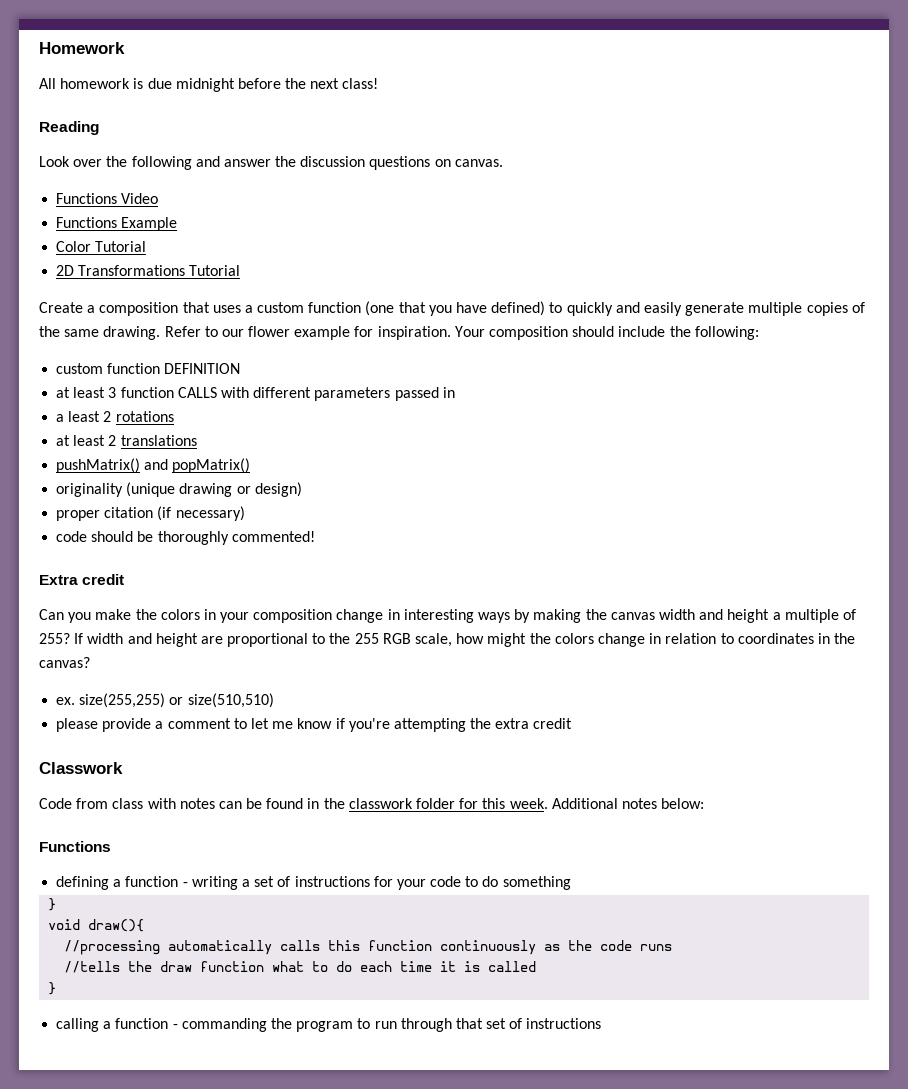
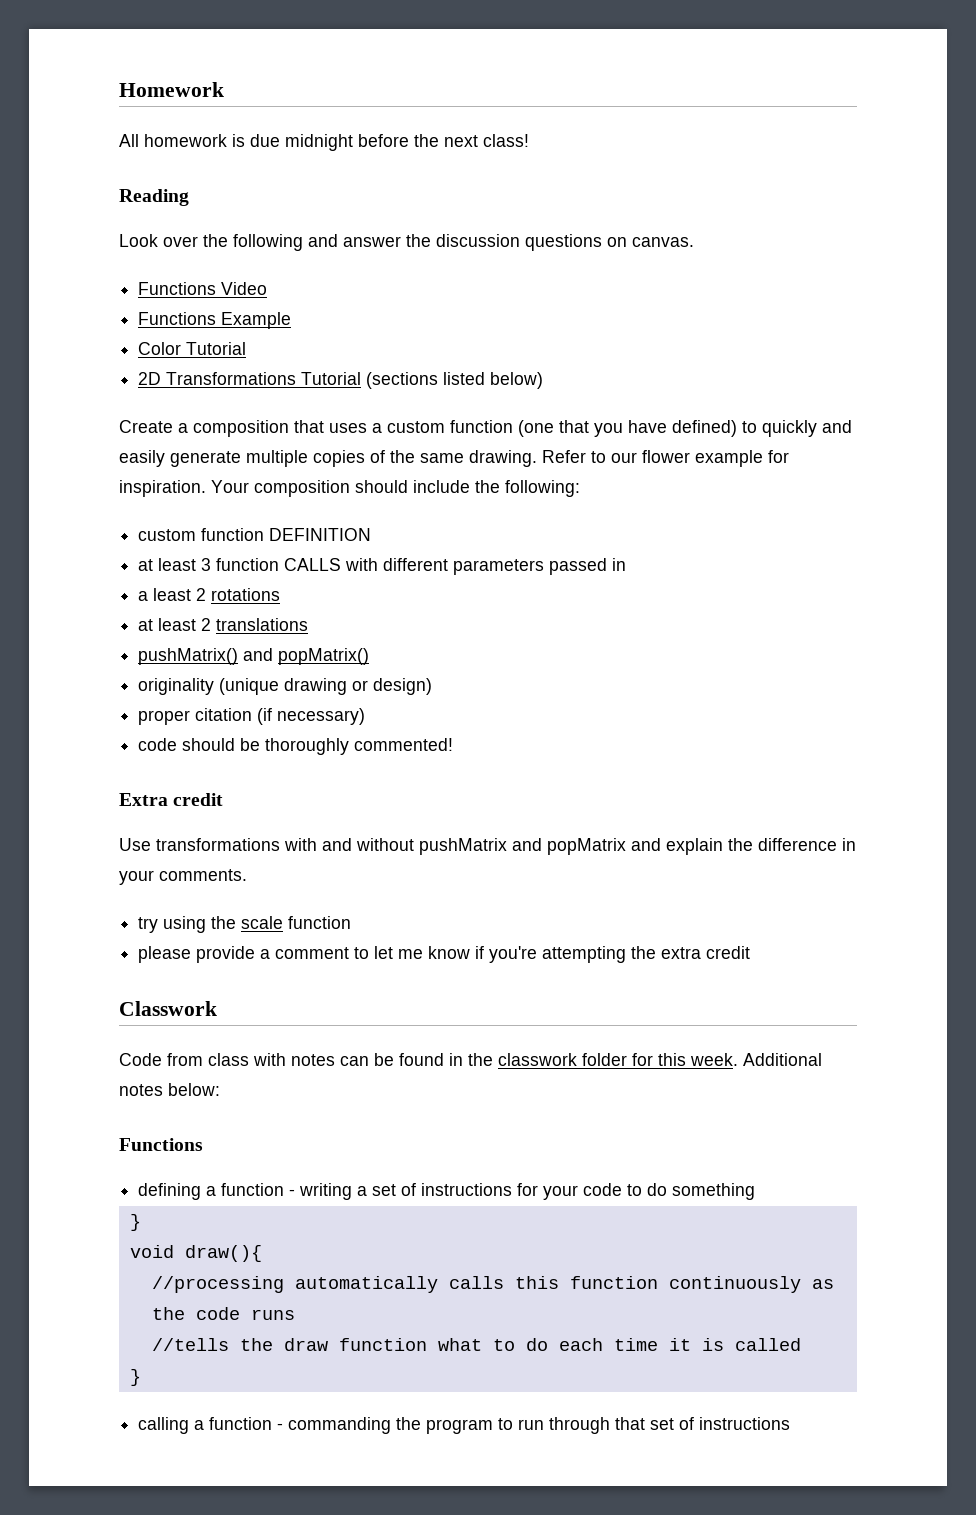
- 2D Transformations Tutorial
+ 2D Transformations Tutorial (sections listed below)
- Can you make the colors in your composition change in interesting ways by making the canvas width and height a multiple of 255? If width and height are proportional to the 255 RGB scale, how might the colors change in relation to coordinates in the canvas?
- ex. size(255,255) or size(510,510)
+ Use transformations with and without pushMatrix and popMatrix and explain the difference in your comments.
+ try using the scale function

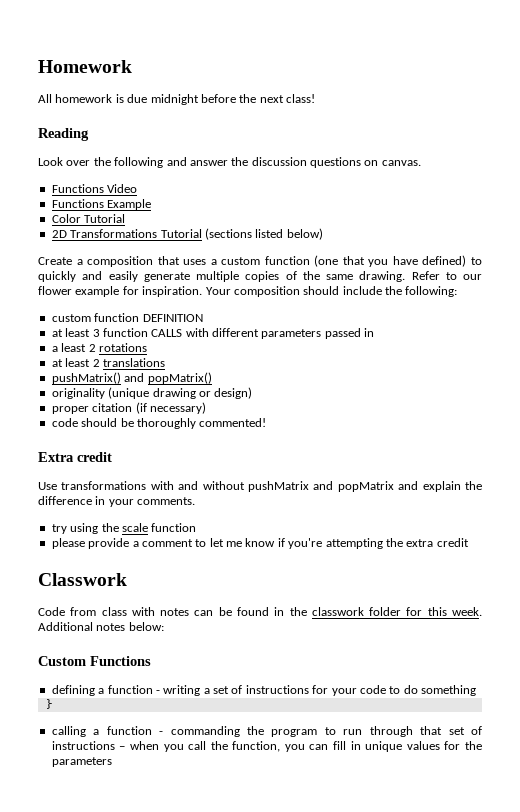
  Additional notes below:
- Functions
+ Custom Functions
- void draw(){
- //processing automatically calls this function continuously as the code runs
- //tells the draw function what to do each time it is called
- }
- calling a function - commanding the program to run through that set of instructions
+ calling a function - commanding the program to run through that set of instructions – when you call the function, you can fill in unique values for the parameters

